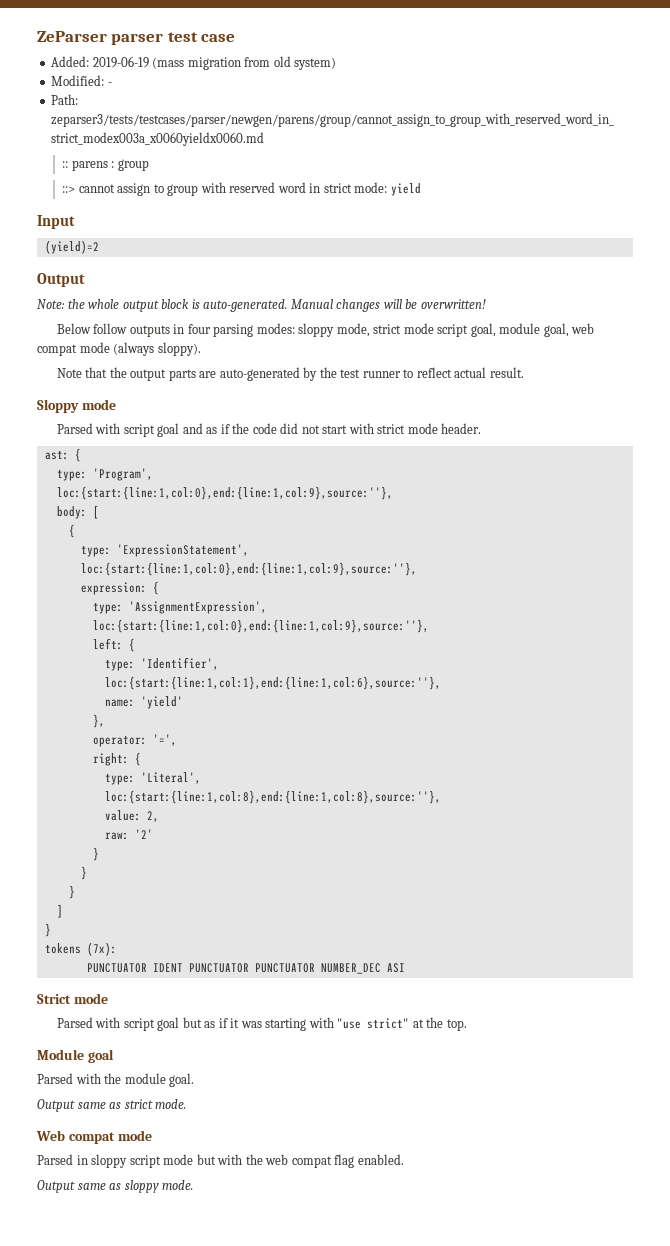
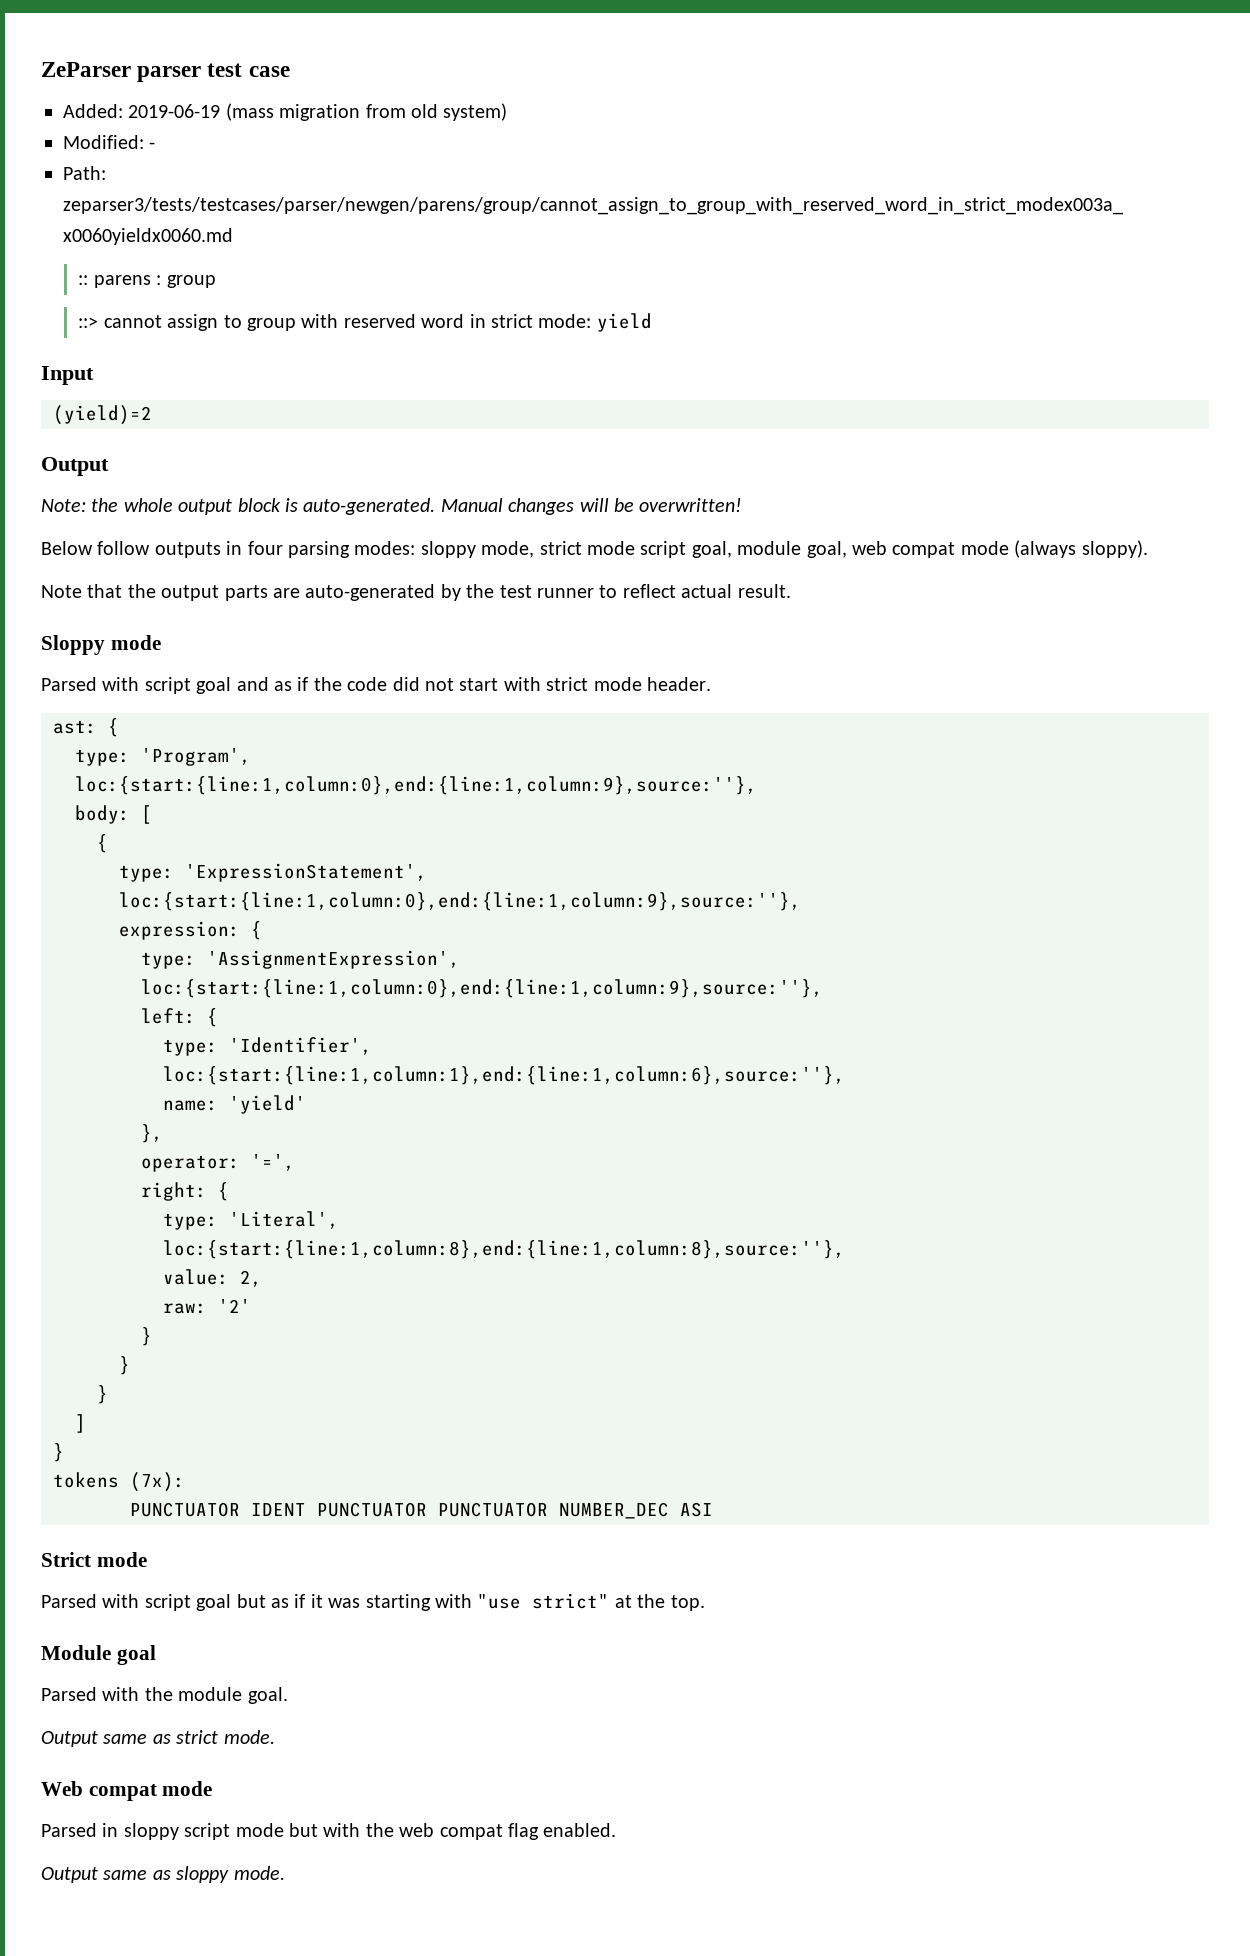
  type: 'Program',
- loc:{start:{line:1,col:0},end:{line:1,col:9},source:''},
+ loc:{start:{line:1,column:0},end:{line:1,column:9},source:''},
  type: 'ExpressionStatement',
- loc:{start:{line:1,col:0},end:{line:1,col:9},source:''},
+ loc:{start:{line:1,column:0},end:{line:1,column:9},source:''},
  type: 'AssignmentExpression',
- loc:{start:{line:1,col:0},end:{line:1,col:9},source:''},
+ loc:{start:{line:1,column:0},end:{line:1,column:9},source:''},
- loc:{start:{line:1,col:1},end:{line:1,col:6},source:''},
+ loc:{start:{line:1,column:1},end:{line:1,column:6},source:''},
- loc:{start:{line:1,col:8},end:{line:1,col:8},source:''},
+ loc:{start:{line:1,column:8},end:{line:1,column:8},source:''},

